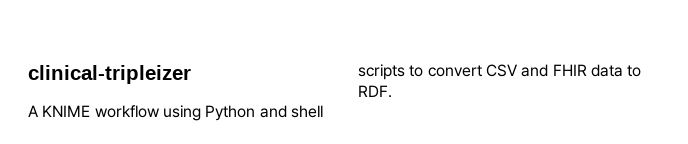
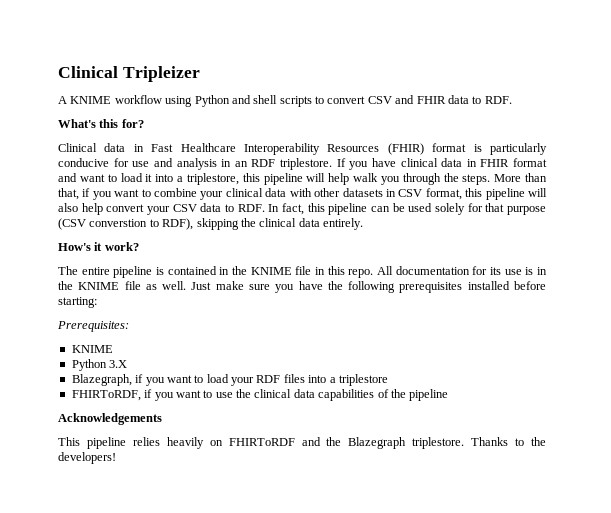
- clinical-tripleizer
+ Clinical Tripleizer
+ What's this for?
+ Clinical data in Fast Healthcare Interoperability Resources (FHIR) format is particularly conducive for use and analysis in an RDF triplestore. If you have clinical data in FHIR format and want to load it into a triplestore, this pipeline will help walk you through the steps. More than that, if you want to combine your clinical data with other datasets in CSV format, this pipeline will also help convert your CSV data to RDF. In fact, this pipeline can be used solely for that purpose (CSV converstion to RDF), skipping the clinical data entirely.
+ How's it work?
+ The entire pipeline is contained in the KNIME file in this repo. All documentation for its use is in the KNIME file as well. Just make sure you have the following prerequisites installed before starting:
+ Prerequisites:
+ KNIME
+ Python 3.X
+ Blazegraph, if you want to load your RDF files into a triplestore
+ FHIRToRDF, if you want to use the clinical data capabilities of the pipeline
+ Acknowledgements
+ This pipeline relies heavily on FHIRToRDF and the Blazegraph triplestore. Thanks to the developers!

